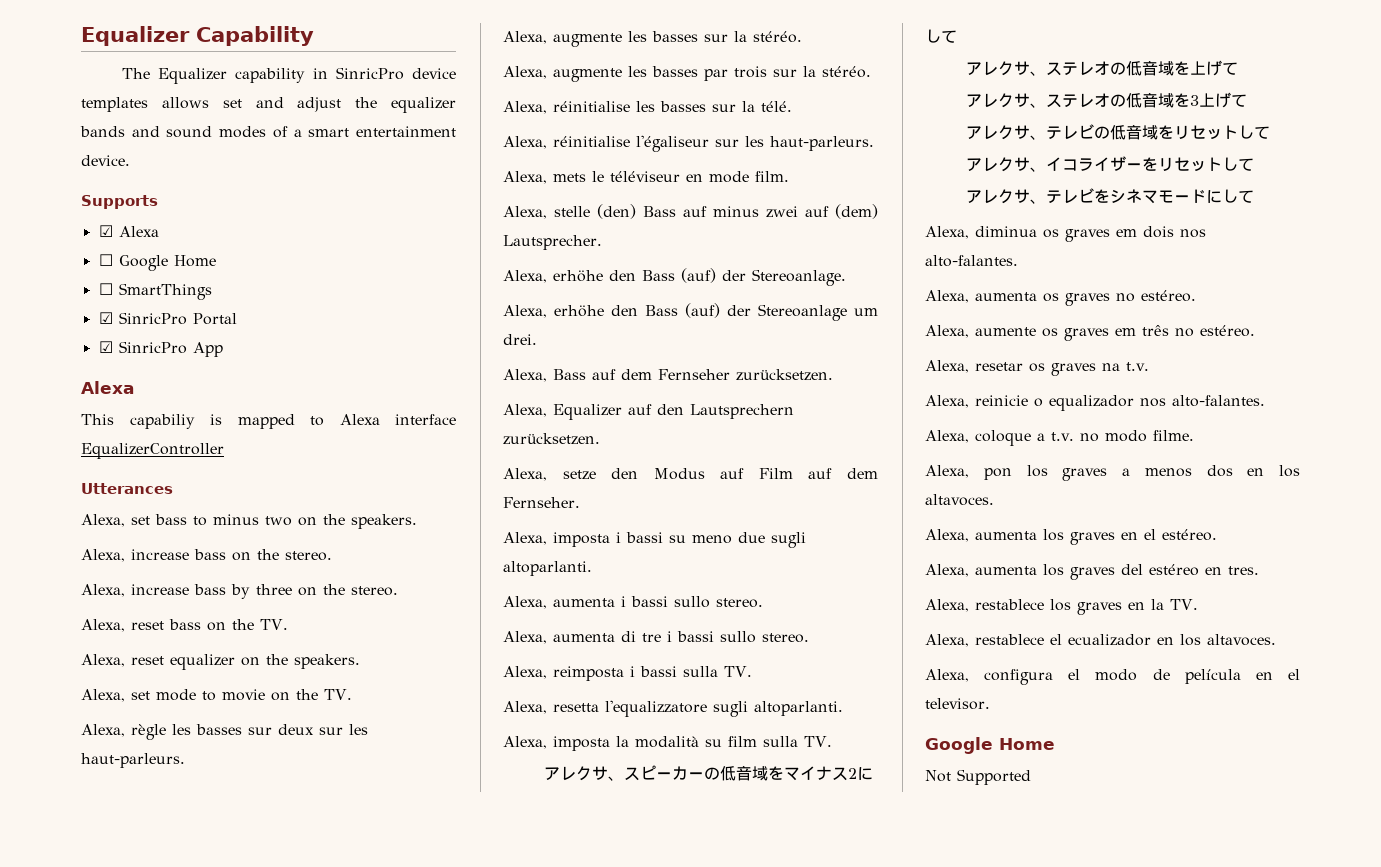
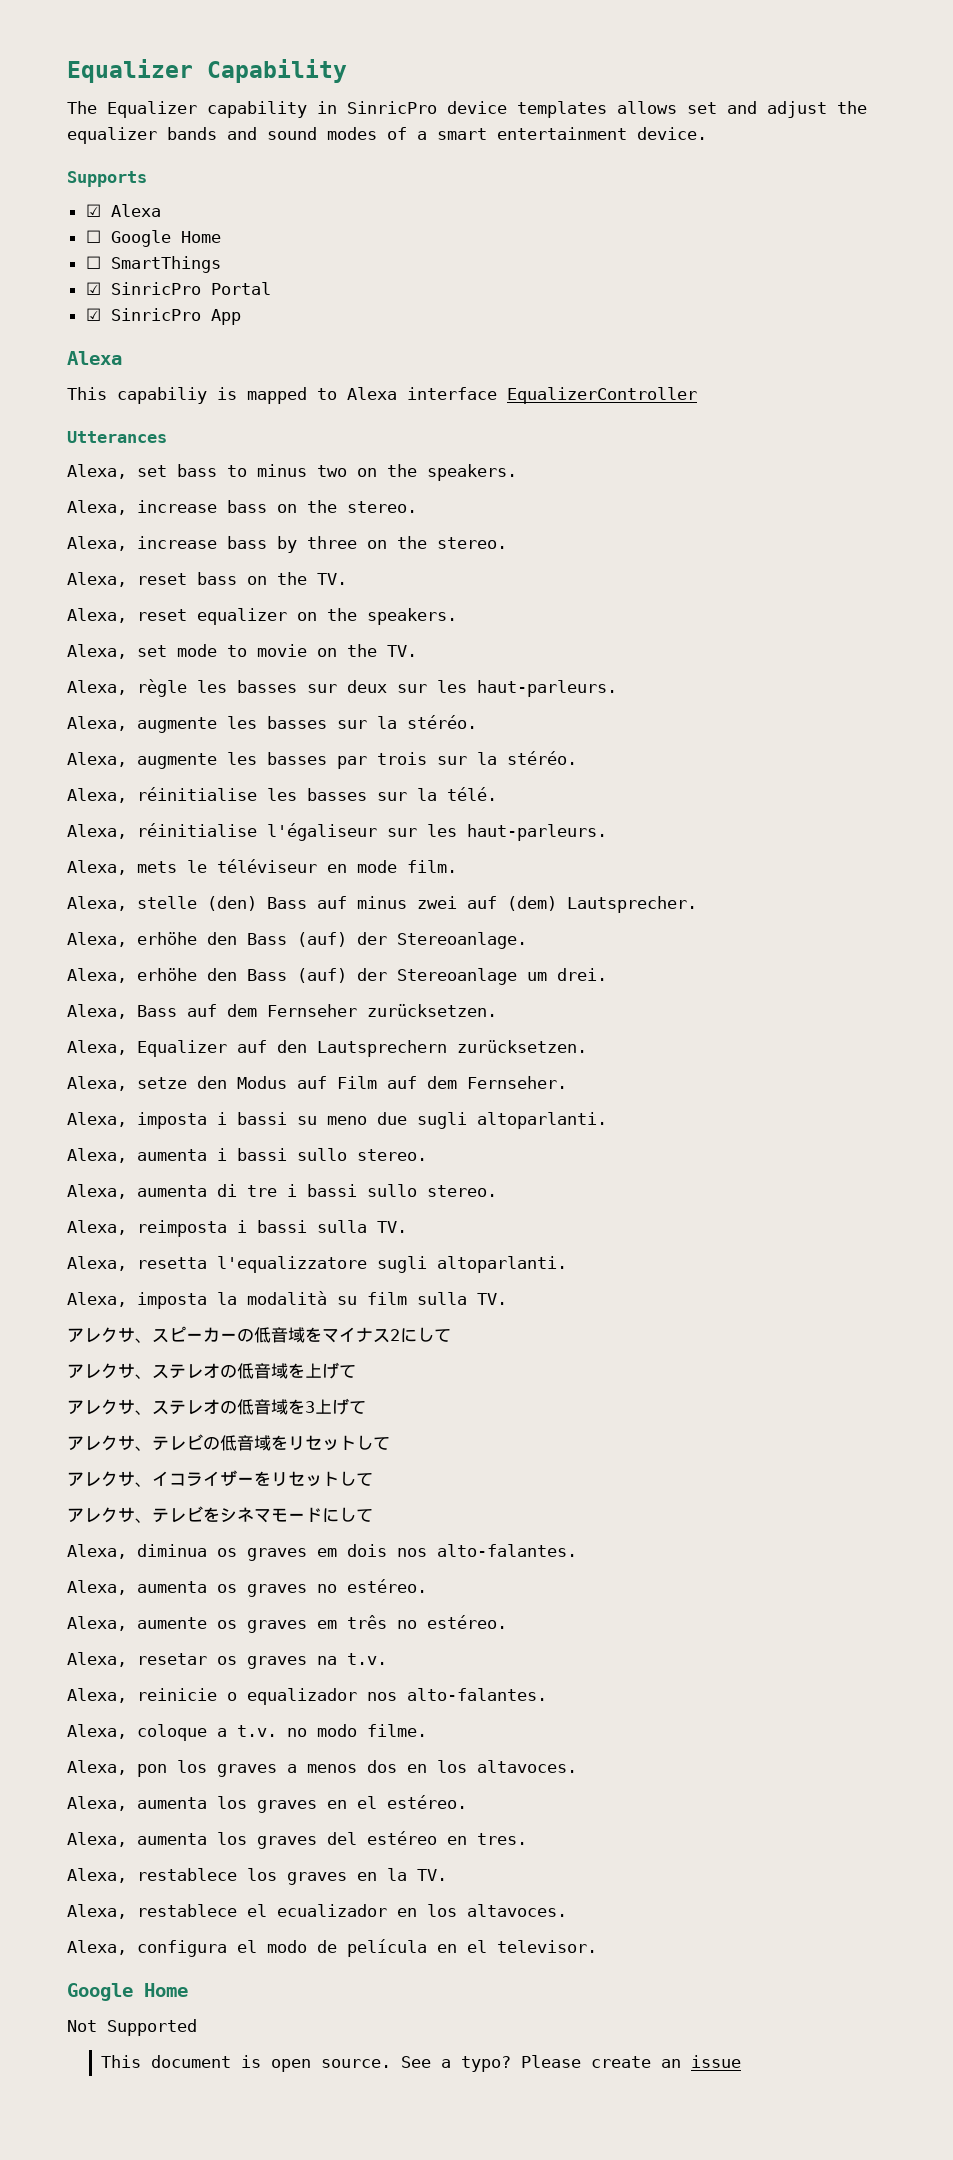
+ This document is open source. See a typo? Please create an issue

